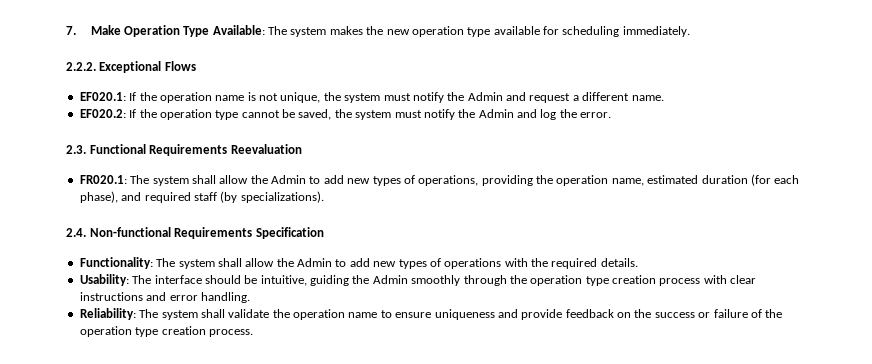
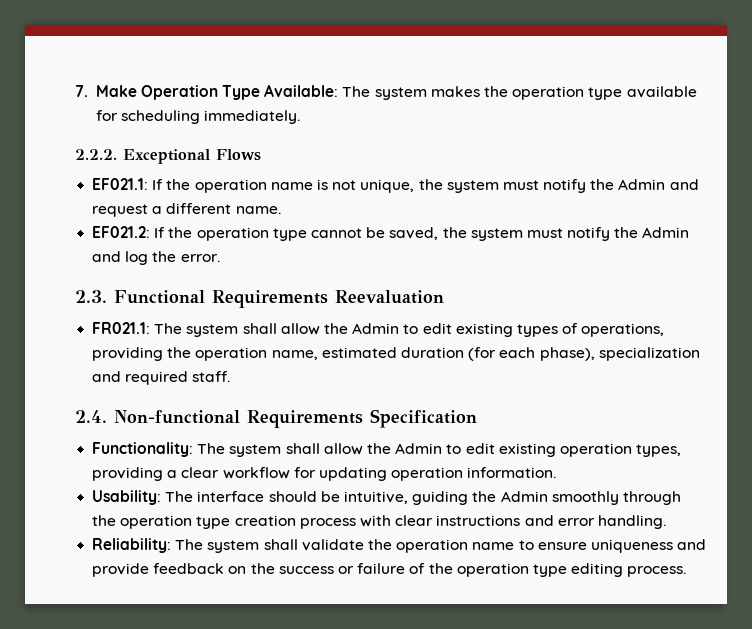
- 7. Make Operation Type Available: The system makes the new operation type available for scheduling immediately.
+ 7. Make Operation Type Available: The system makes the operation type available for scheduling immediately.
- EF020.1: If the operation name is not unique, the system must notify the Admin and request a different name.
+ EF021.1: If the operation name is not unique, the system must notify the Admin and request a different name.
- EF020.2: If the operation type cannot be saved, the system must notify the Admin and log the error.
+ EF021.2: If the operation type cannot be saved, the system must notify the Admin and log the error.
- FR020.1: The system shall allow the Admin to add new types of operations, providing the operation name, estimated duration (for each phase), and required staff (by specializations).
+ FR021.1: The system shall allow the Admin to edit existing types of operations, providing the operation name, estimated duration (for each phase), specialization and required staff.
- Functionality: The system shall allow the Admin to add new types of operations with the required details.
+ Functionality: The system shall allow the Admin to edit existing operation types, providing a clear workflow for updating operation information.
- Reliability: The system shall validate the operation name to ensure uniqueness and provide feedback on the success or failure of the operation type creation process.
+ Reliability: The system shall validate the operation name to ensure uniqueness and provide feedback on the success or failure of the operation type editing process.

